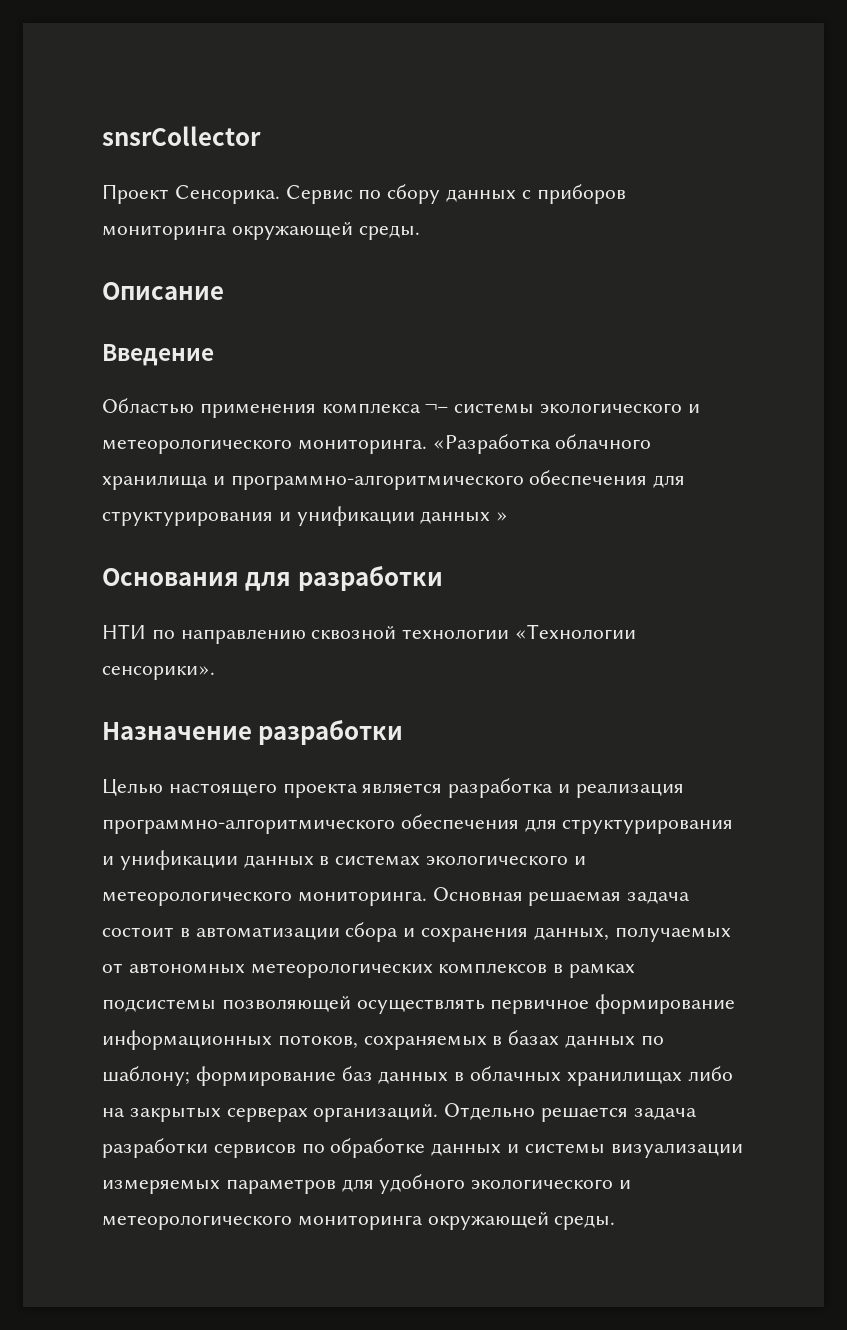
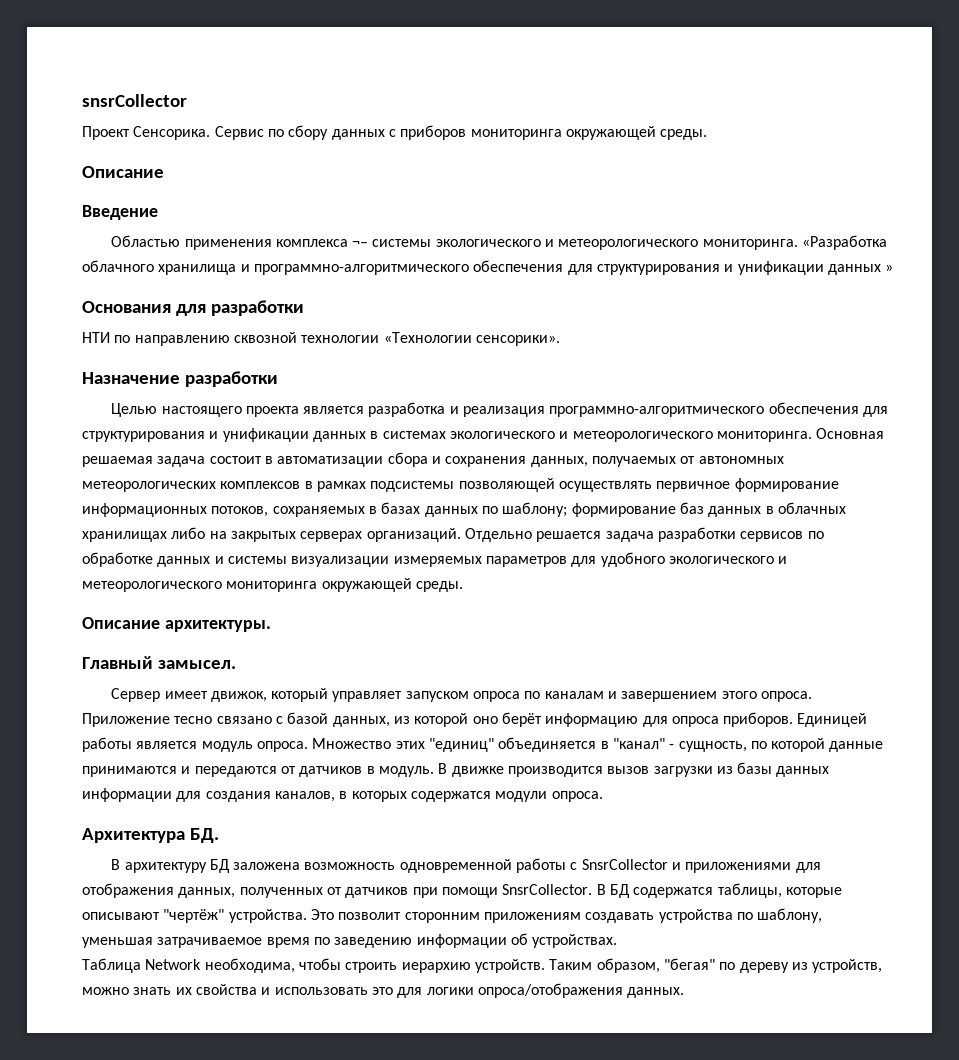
+ Описание архитектуры.
+ Главный замысел.
+ Сервер имеет движок, который управляет запуском опроса по каналам и завершением этого опроса. Приложение тесно связано с базой данных, из которой оно берёт информацию для опроса приборов. Единицей работы является модуль опроса. Множество этих "единиц" объединяется в "канал" - сущность, по которой данные принимаются и передаются от датчиков в модуль. В движке производится вызов загрузки из базы данных информации для создания каналов, в которых содержатся модули опроса.
+ Архитектура БД.
+ В архитектуру БД заложена возможность одновременной работы с SnsrCollector и приложениями для отображения данных, полученных от датчиков при помощи SnsrCollector. В БД содержатся таблицы, которые описывают "чертёж" устройства. Это позволит сторонним приложениям создавать устройства по шаблону, уменьшая затрачиваемое время по заведению информации об устройствах.
+ Таблица Network необходима, чтобы строить иерархию устройств. Таким образом, "бегая" по дереву из устройств, можно знать их свойства и использовать это для логики опроса/отображения данных.

